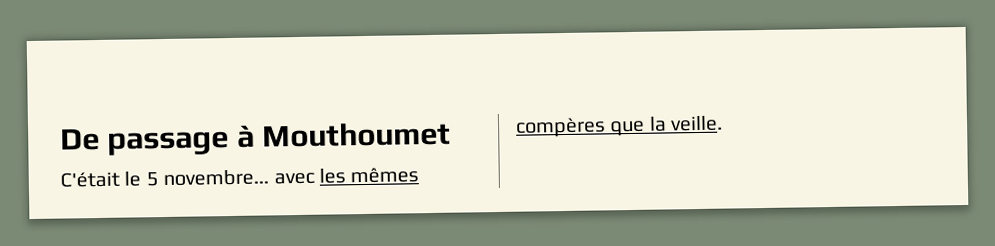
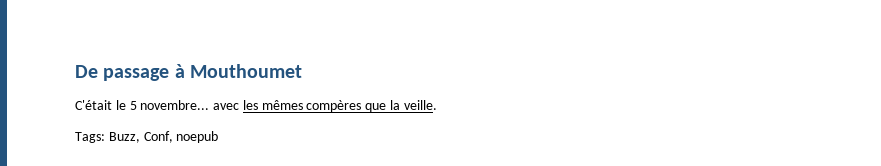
+ Tags: Buzz, Conf, noepub

